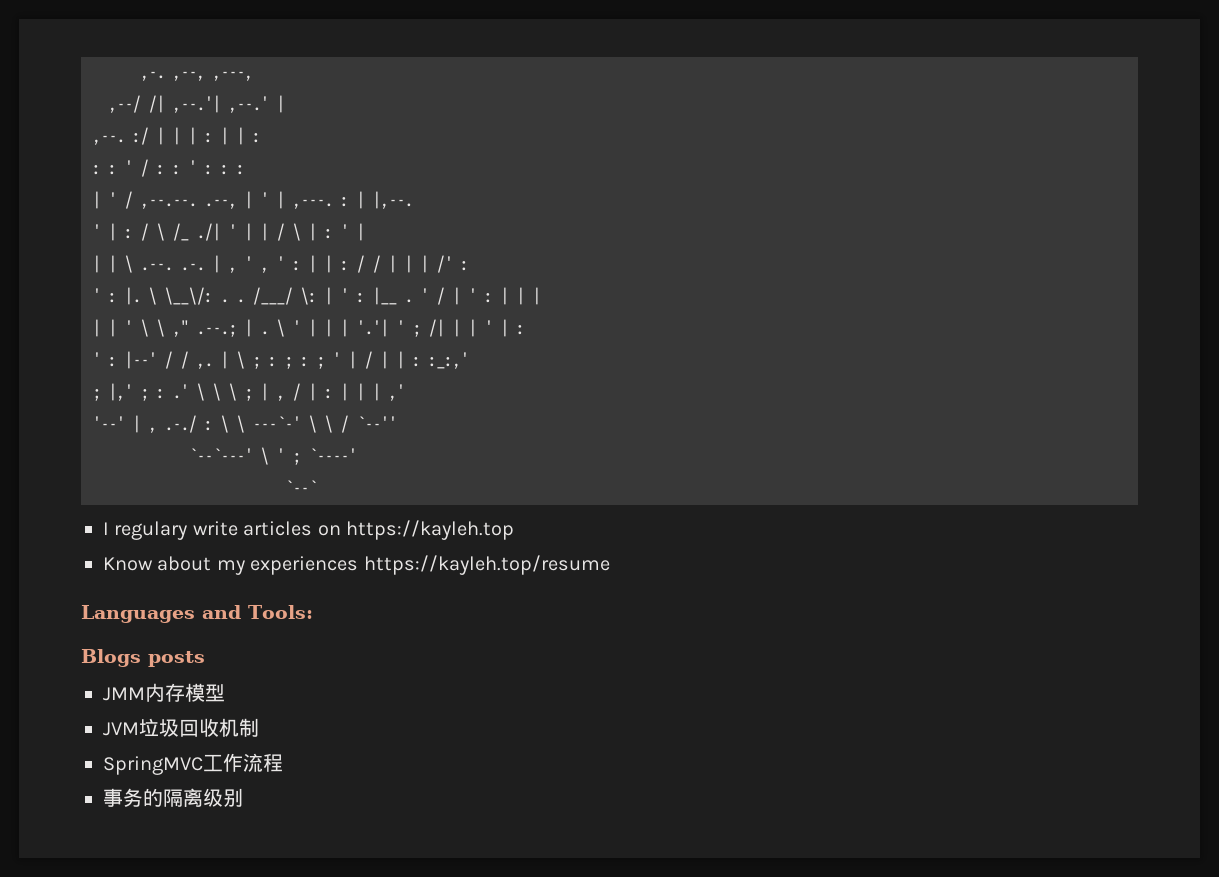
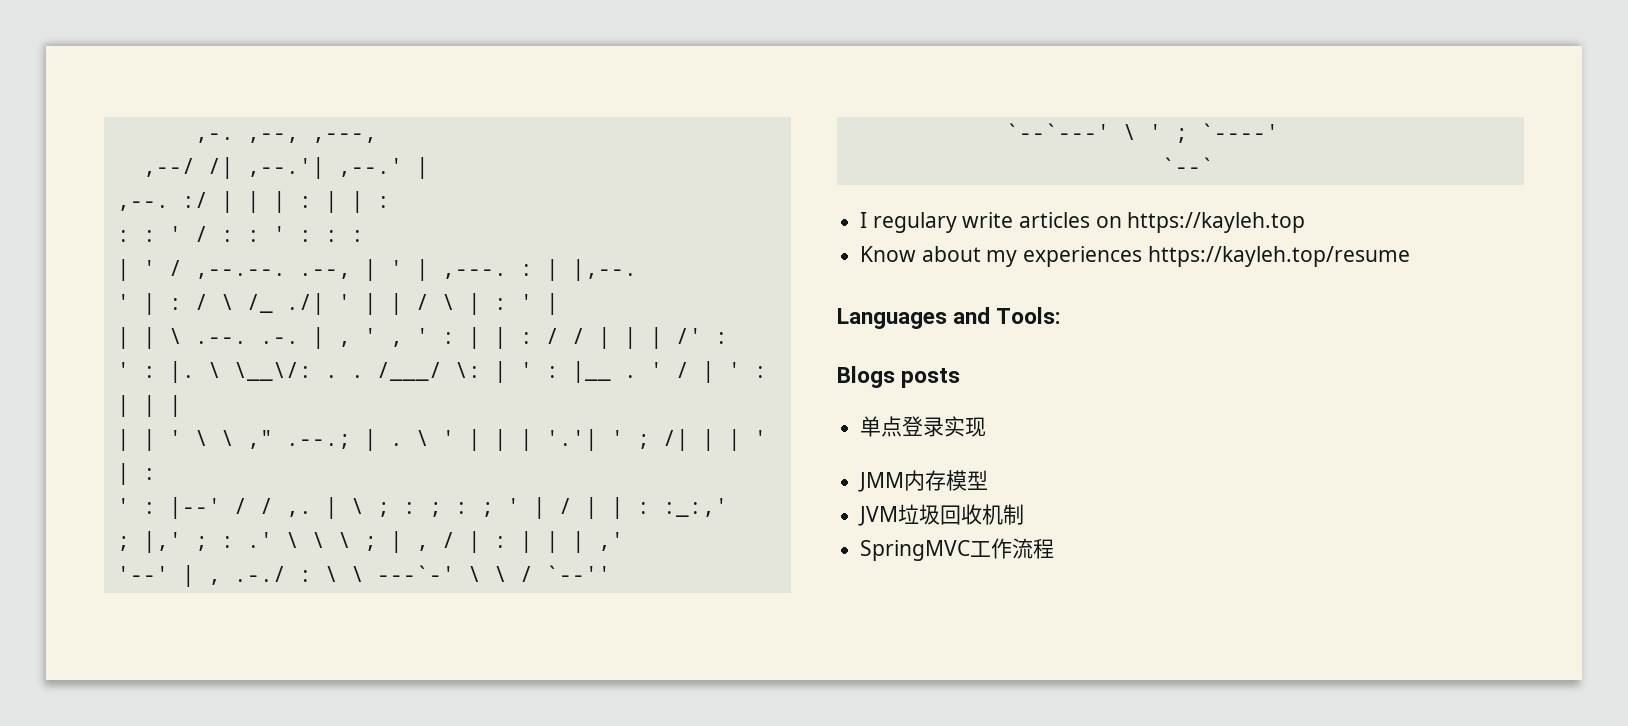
+ 单点登录实现
- 事务的隔离级别

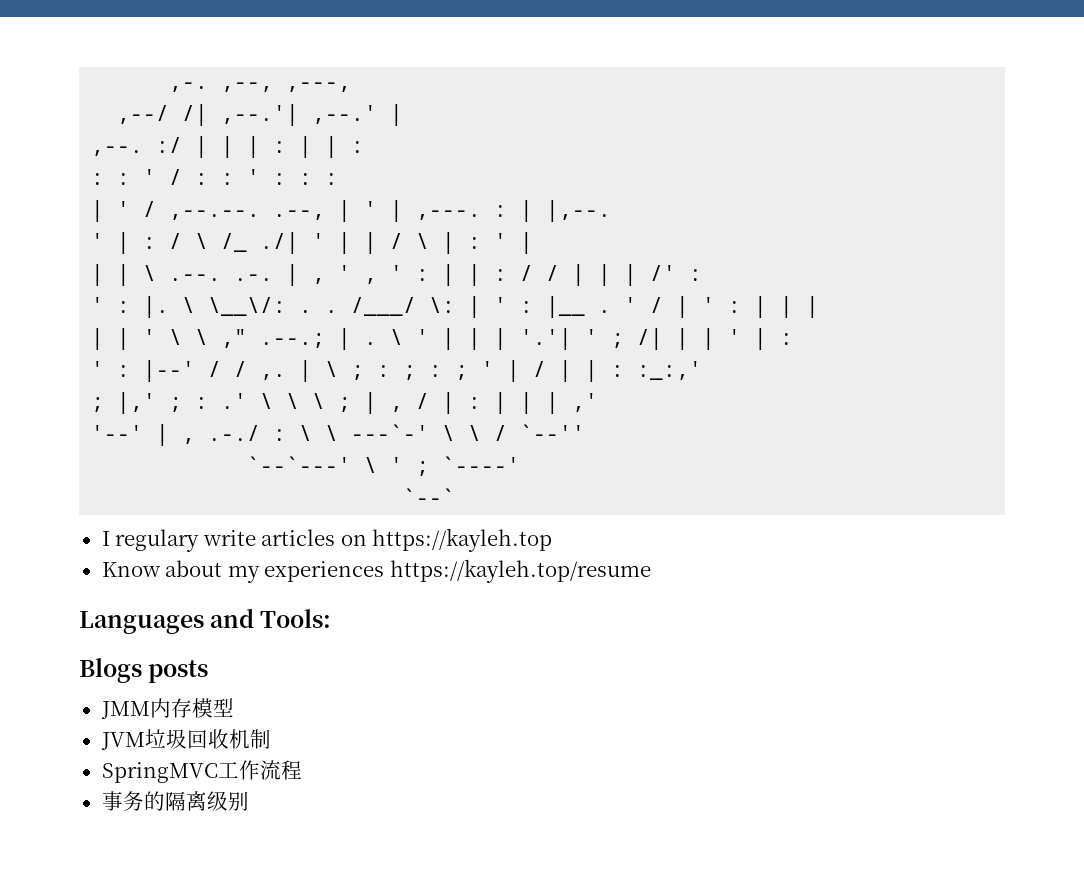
- 单点登录实现
+ 事务的隔离级别

